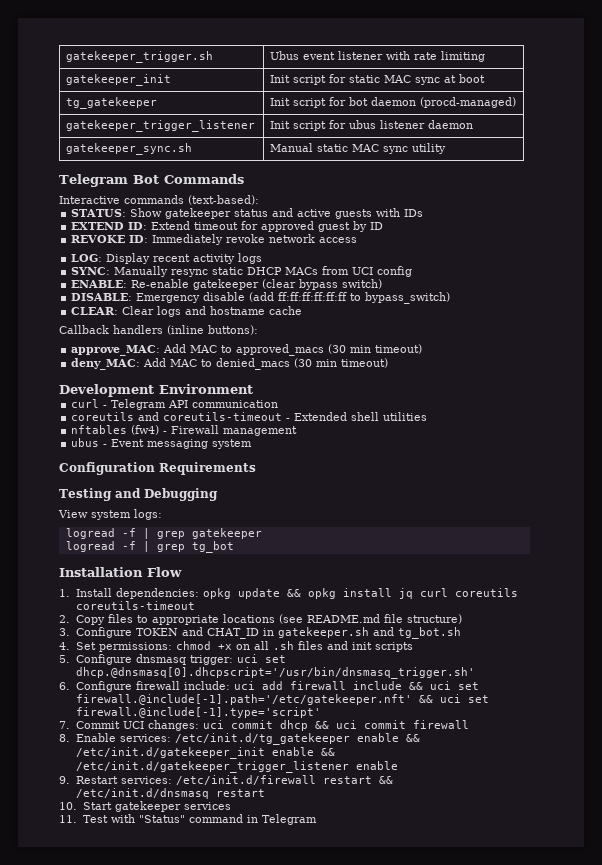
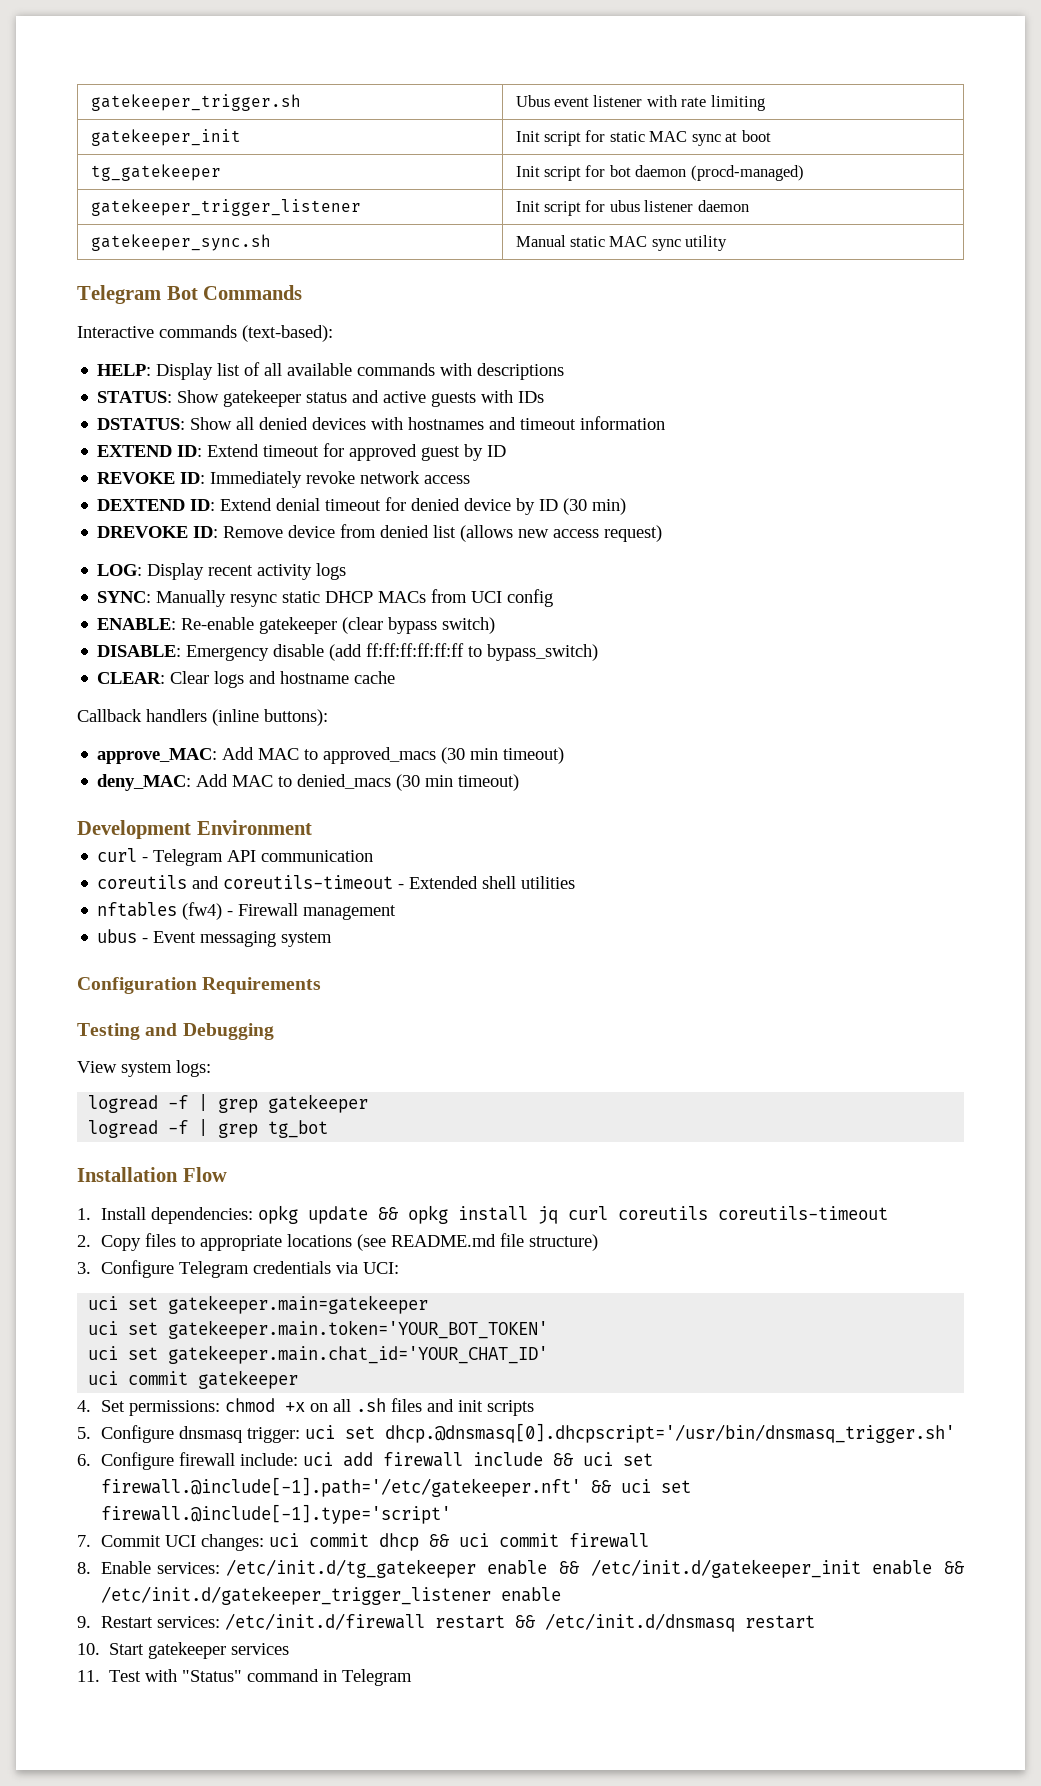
+ HELP: Display list of all available commands with descriptions
+ DSTATUS: Show all denied devices with hostnames and timeout information
+ DEXTEND ID: Extend denial timeout for denied device by ID (30 min)
+ DREVOKE ID: Remove device from denied list (allows new access request)
- 3. Configure TOKEN and CHAT_ID in gatekeeper.sh and tg_bot.sh
+ 3. Configure Telegram credentials via UCI:
+ uci set gatekeeper.main=gatekeeper
+ uci set gatekeeper.main.token='YOUR_BOT_TOKEN'
+ uci set gatekeeper.main.chat_id='YOUR_CHAT_ID'
+ uci commit gatekeeper

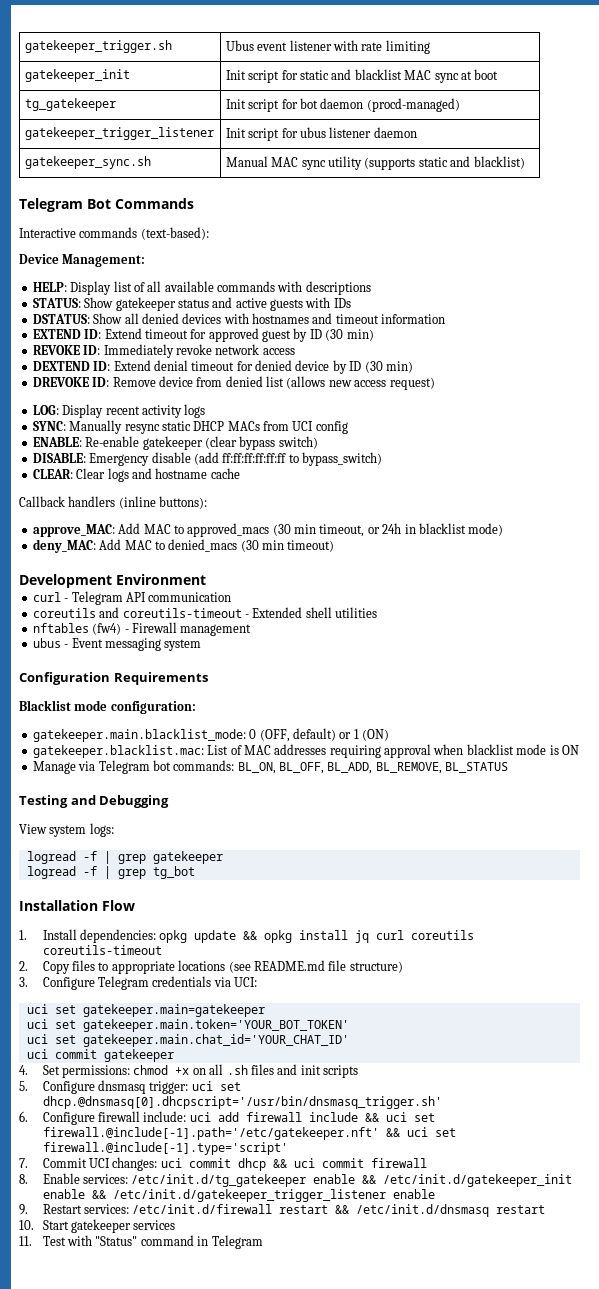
- gatekeeper_init | Init script for static MAC sync at boot
+ gatekeeper_init | Init script for static and blacklist MAC sync at boot
- gatekeeper_sync.sh | Manual static MAC sync utility
+ gatekeeper_sync.sh | Manual MAC sync utility (supports static and blacklist)
+ Device Management:
- EXTEND ID: Extend timeout for approved guest by ID
+ EXTEND ID: Extend timeout for approved guest by ID (30 min)
- approve_MAC: Add MAC to approved_macs (30 min timeout)
+ approve_MAC: Add MAC to approved_macs (30 min timeout, or 24h in blacklist mode)
+ Blacklist mode configuration:
+ gatekeeper.main.blacklist_mode: 0 (OFF, default) or 1 (ON)
+ gatekeeper.blacklist.mac: List of MAC addresses requiring approval when blacklist mode is ON
+ Manage via Telegram bot commands: BL_ON, BL_OFF, BL_ADD, BL_REMOVE, BL_STATUS

